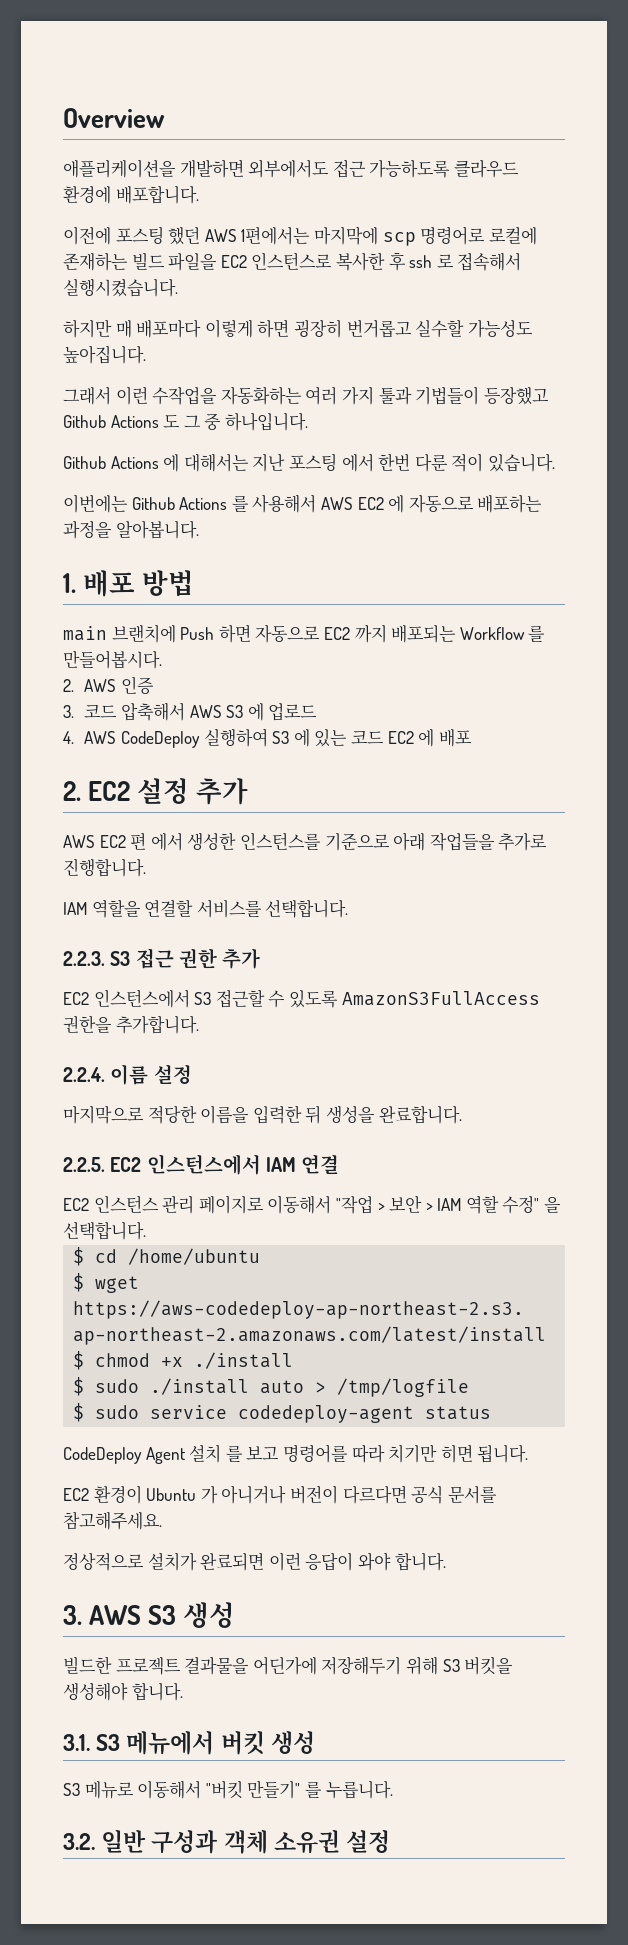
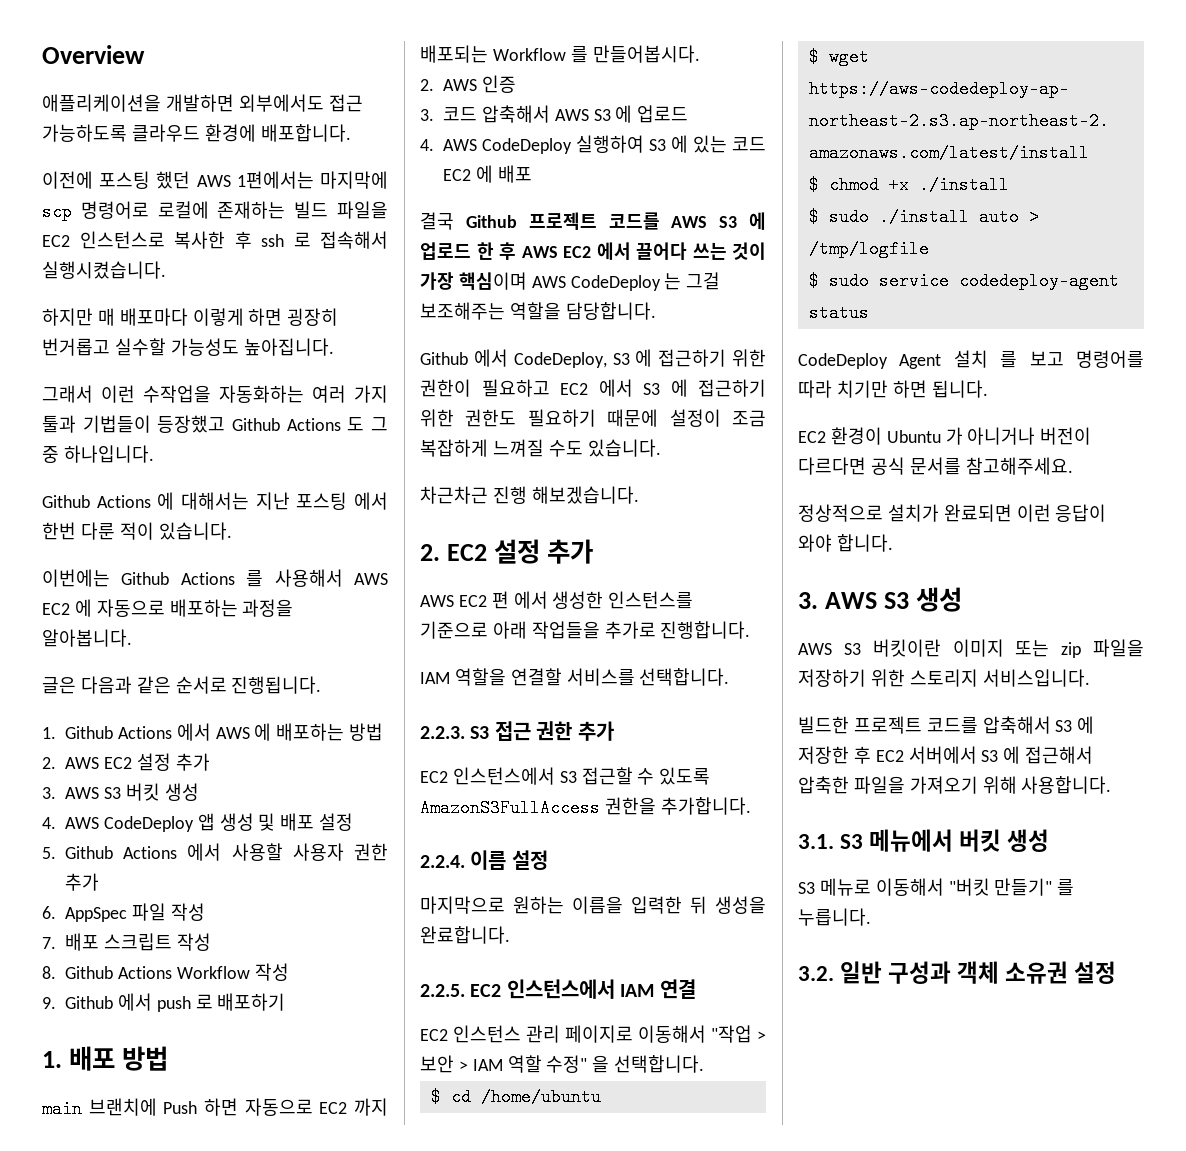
+ 글은 다음과 같은 순서로 진행됩니다.
+ 1. Github Actions 에서 AWS 에 배포하는 방법
+ 2. AWS EC2 설정 추가
+ 3. AWS S3 버킷 생성
+ 4. AWS CodeDeploy 앱 생성 및 배포 설정
+ 5. Github Actions 에서 사용할 사용자 권한 추가
+ 6. AppSpec 파일 작성
+ 7. 배포 스크립트 작성
+ 8. Github Actions Workflow 작성
+ 9. Github 에서 push 로 배포하기
+ 결국 Github 프로젝트 코드를 AWS S3 에 업로드 한 후 AWS EC2 에서 끌어다 쓰는 것이 가장 핵심이며 AWS CodeDeploy 는 그걸 보조해주는 역할을 담당합니다.
+ Github 에서 CodeDeploy, S3 에 접근하기 위한 권한이 필요하고 EC2 에서 S3 에 접근하기 위한 권한도 필요하기 때문에 설정이 조금 복잡하게 느껴질 수도 있습니다.
+ 차근차근 진행 해보겠습니다.
- 마지막으로 적당한 이름을 입력한 뒤 생성을 완료합니다.
+ 마지막으로 원하는 이름을 입력한 뒤 생성을 완료합니다.
- CodeDeploy Agent 설치 를 보고 명령어를 따라 치기만 히면 됩니다.
+ CodeDeploy Agent 설치 를 보고 명령어를 따라 치기만 하면 됩니다.
- 빌드한 프로젝트 결과물을 어딘가에 저장해두기 위해 S3 버킷을 생성해야 합니다.
+ AWS S3 버킷이란 이미지 또는 zip 파일을 저장하기 위한 스토리지 서비스입니다.
+ 빌드한 프로젝트 코드를 압축해서 S3 에 저장한 후 EC2 서버에서 S3 에 접근해서 압축한 파일을 가져오기 위해 사용합니다.

